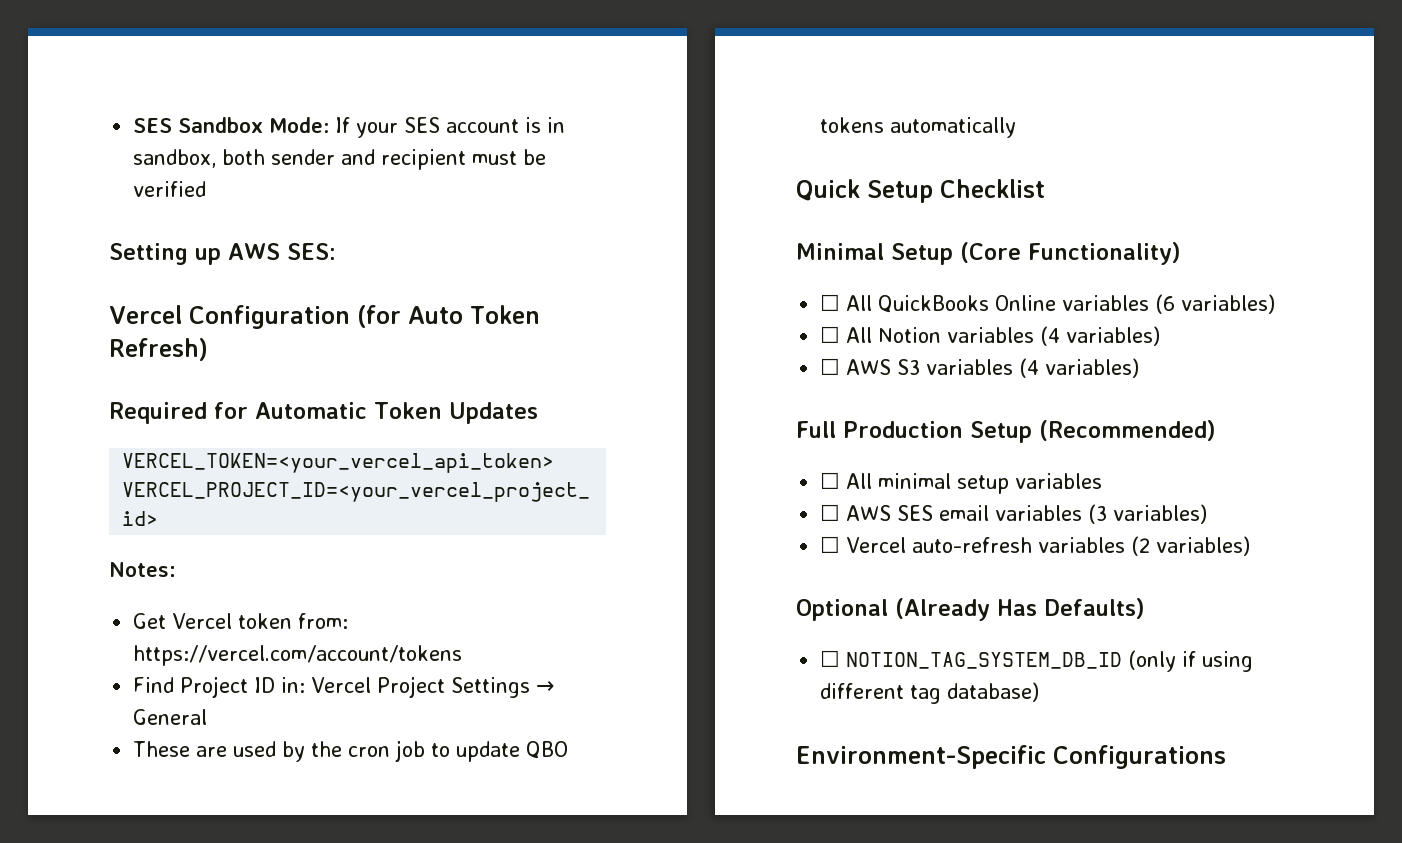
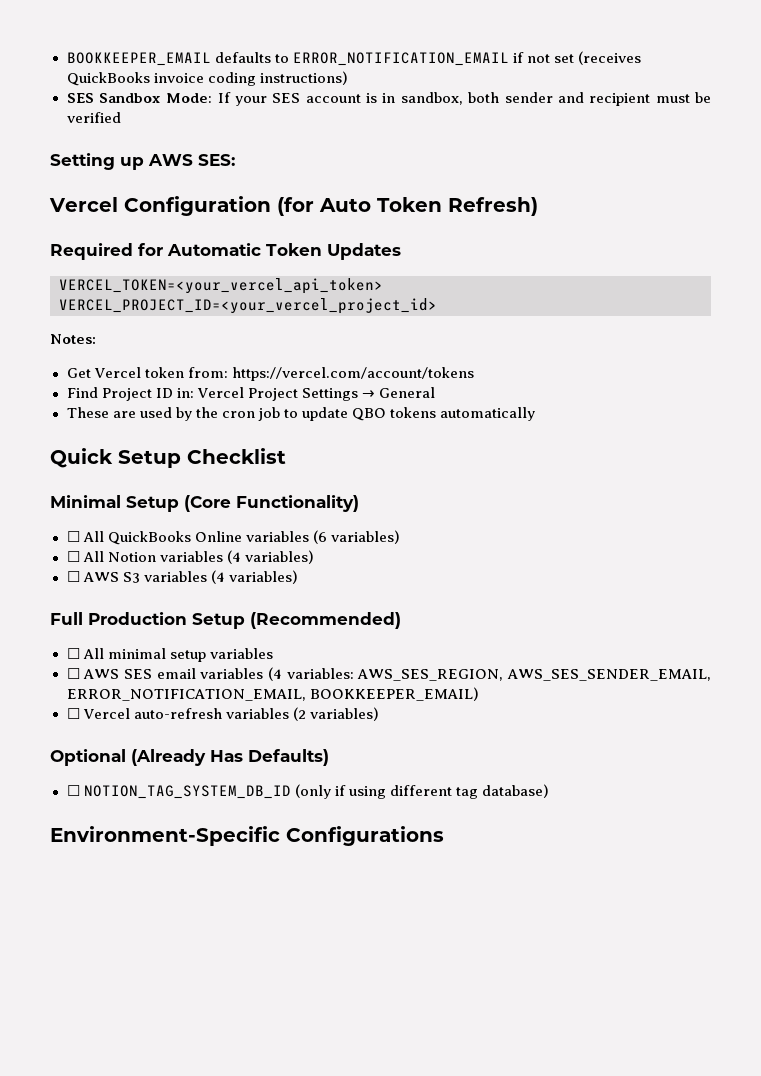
+ BOOKKEEPER_EMAIL defaults to ERROR_NOTIFICATION_EMAIL if not set (receives QuickBooks invoice coding instructions)
- ☐ AWS SES email variables (3 variables)
+ ☐ AWS SES email variables (4 variables: AWS_SES_REGION, AWS_SES_SENDER_EMAIL, ERROR_NOTIFICATION_EMAIL, BOOKKEEPER_EMAIL)

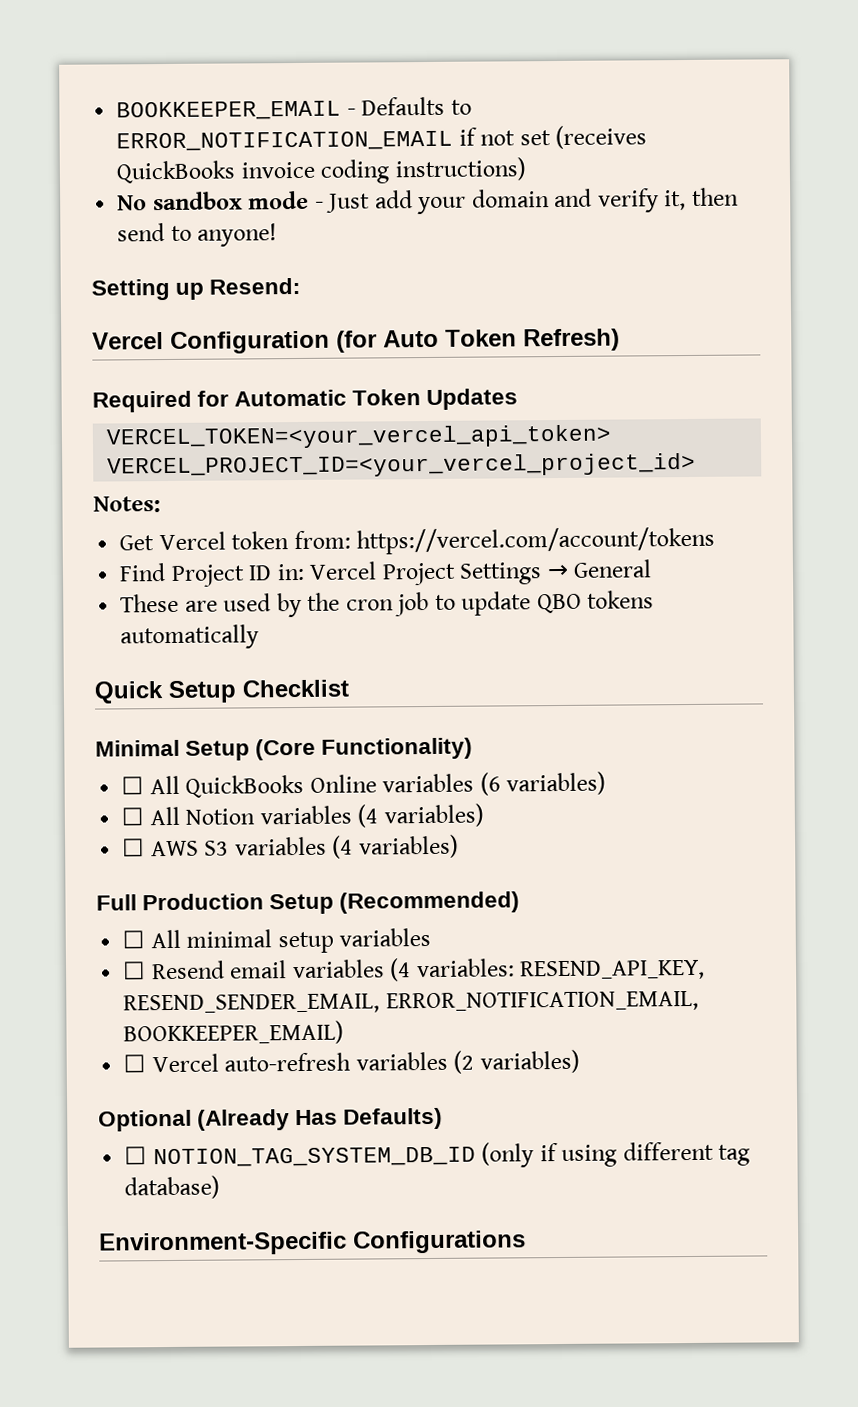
- BOOKKEEPER_EMAIL defaults to ERROR_NOTIFICATION_EMAIL if not set (receives QuickBooks invoice coding instructions)
+ BOOKKEEPER_EMAIL - Defaults to ERROR_NOTIFICATION_EMAIL if not set (receives QuickBooks invoice coding instructions)
- SES Sandbox Mode: If your SES account is in sandbox, both sender and recipient must be verified
+ No sandbox mode - Just add your domain and verify it, then send to anyone!
- Setting up AWS SES:
+ Setting up Resend:
- ☐ AWS SES email variables (4 variables: AWS_SES_REGION, AWS_SES_SENDER_EMAIL, ERROR_NOTIFICATION_EMAIL, BOOKKEEPER_EMAIL)
+ ☐ Resend email variables (4 variables: RESEND_API_KEY, RESEND_SENDER_EMAIL, ERROR_NOTIFICATION_EMAIL, BOOKKEEPER_EMAIL)

